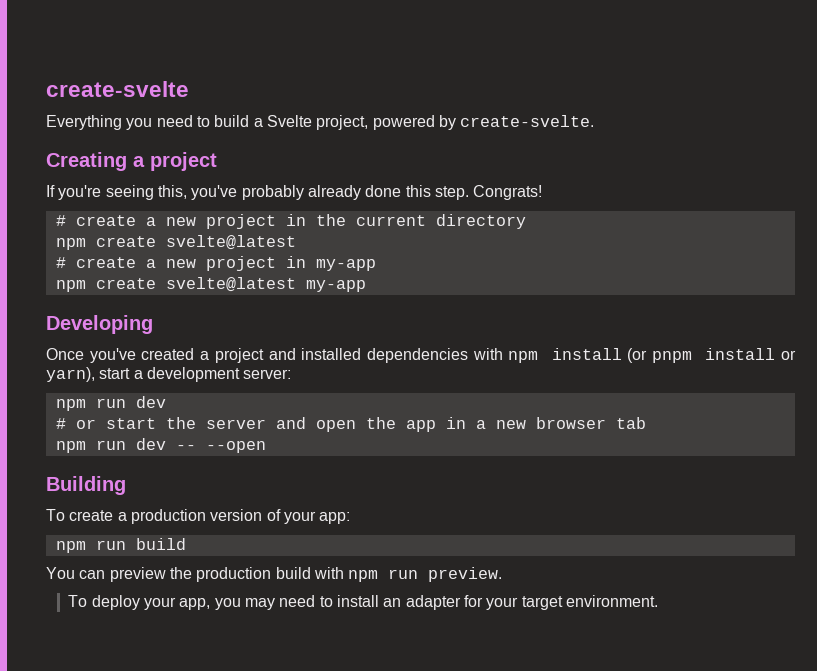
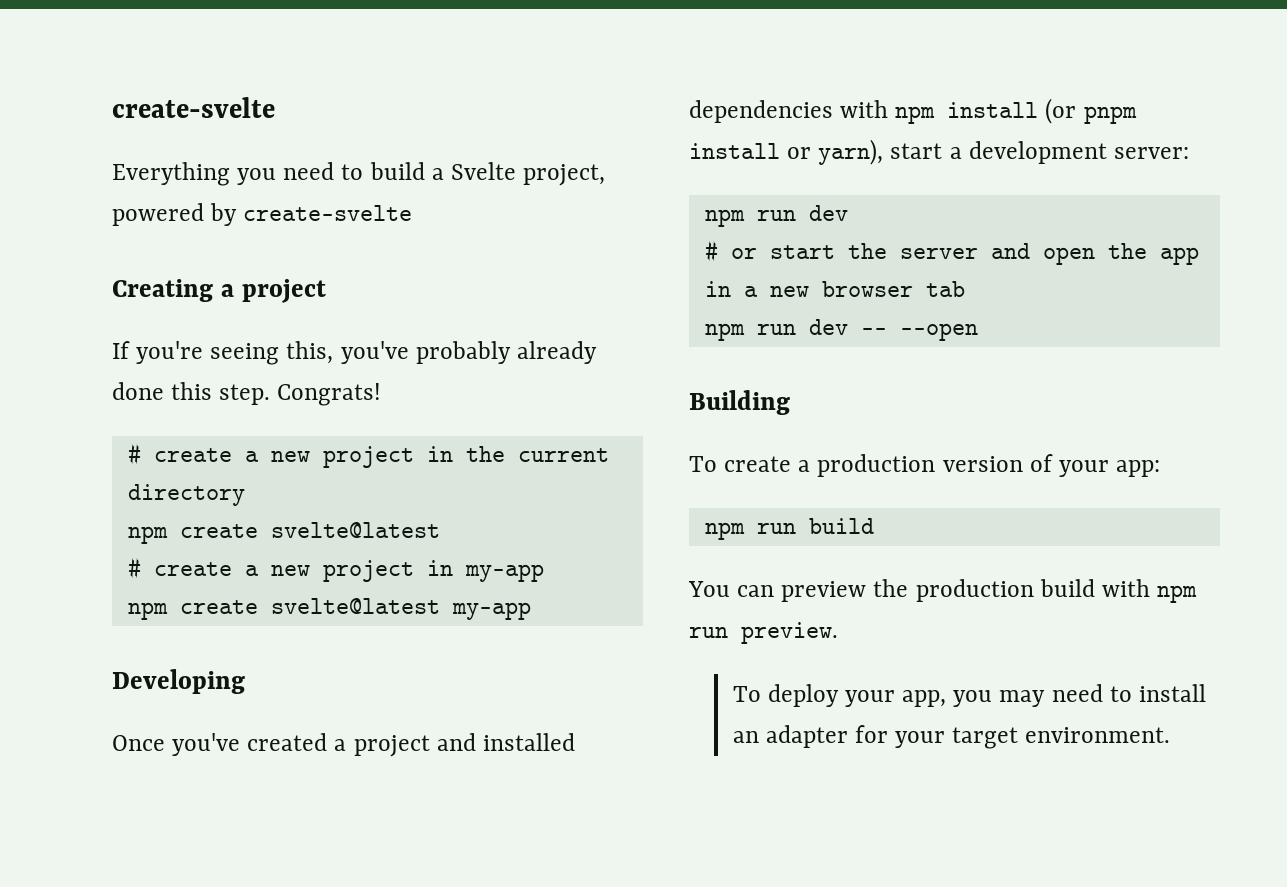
- Everything you need to build a Svelte project, powered by create-svelte.
+ Everything you need to build a Svelte project, powered by create-svelte

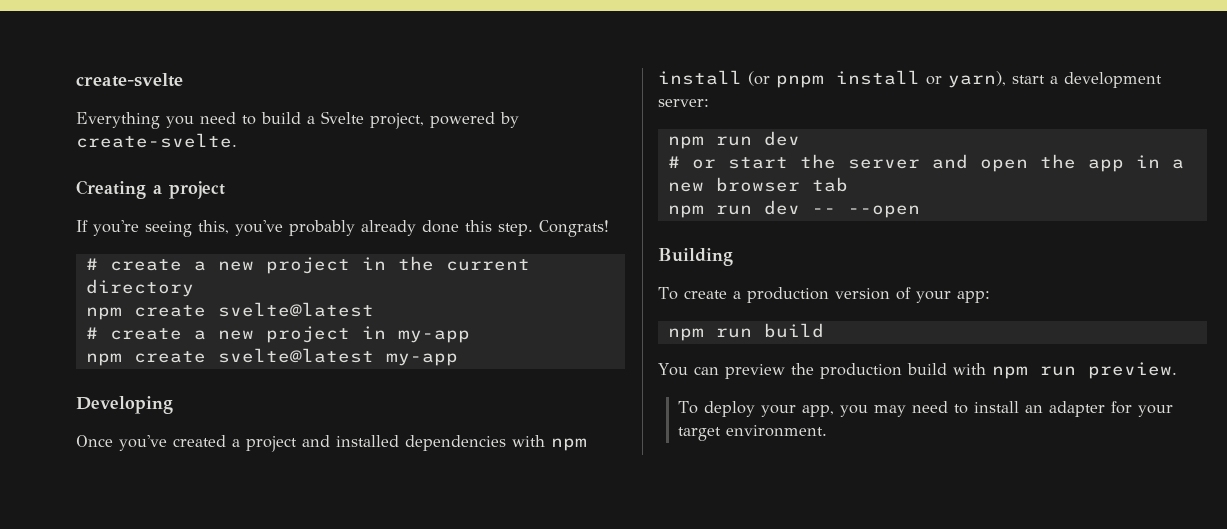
- Everything you need to build a Svelte project, powered by create-svelte
+ Everything you need to build a Svelte project, powered by create-svelte.

